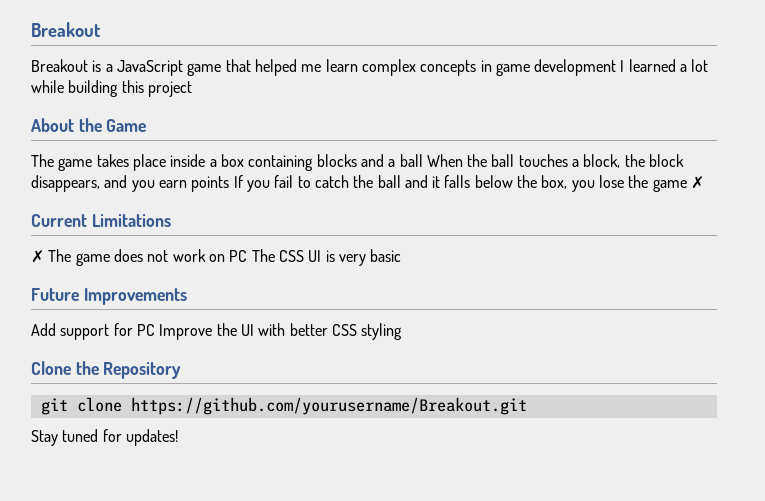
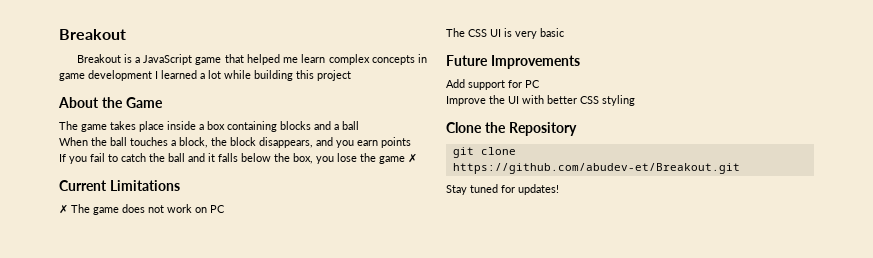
- The game takes place inside a box containing blocks and a ball When the ball touches a block, the block disappears, and you earn points If you fail to catch the ball and it falls below the box, you lose the game ✗
+ The game takes place inside a box containing blocks and a ball
+ When the ball touches a block, the block disappears, and you earn points
+ If you fail to catch the ball and it falls below the box, you lose the game ✗
- ✗ The game does not work on PC The CSS UI is very basic
+ ✗ The game does not work on PC
+ The CSS UI is very basic
- Add support for PC Improve the UI with better CSS styling
+ Add support for PC
+ Improve the UI with better CSS styling
- git clone https://github.com/yourusername/Breakout.git
+ git clone https://github.com/abudev-et/Breakout.git

